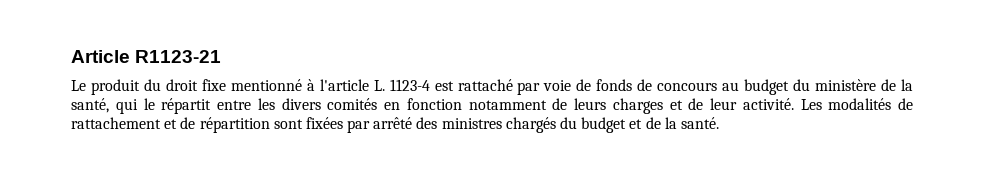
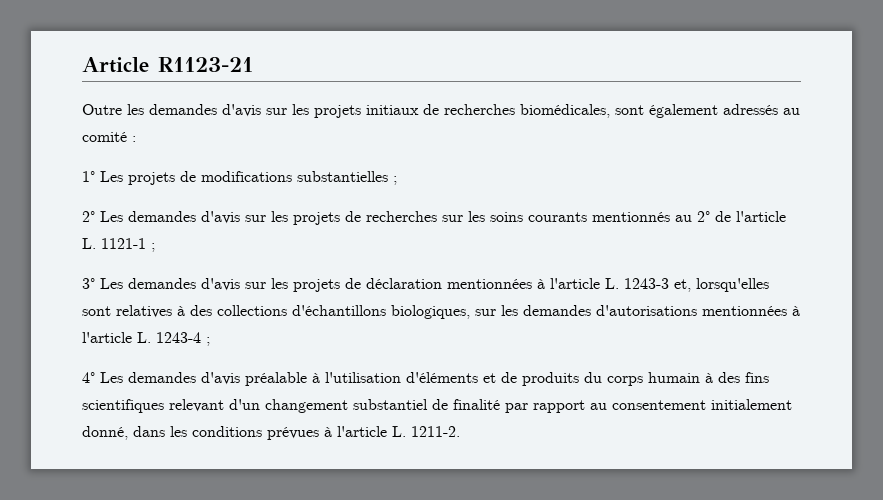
- Le produit du droit fixe mentionné à l'article L. 1123-4 est rattaché par voie de fonds de concours au budget du ministère de la santé, qui le répartit entre les divers comités en fonction notamment de leurs charges et de leur activité. Les modalités de rattachement et de répartition sont fixées par arrêté des ministres chargés du budget et de la santé.
+ Outre les demandes d'avis sur les projets initiaux de recherches biomédicales, sont également adressés au comité :
+ 1° Les projets de modifications substantielles ;
+ 2° Les demandes d'avis sur les projets de recherches sur les soins courants mentionnés au 2° de l'article L. 1121-1 ;
+ 3° Les demandes d'avis sur les projets de déclaration mentionnées à l'article L. 1243-3 et, lorsqu'elles sont relatives à des collections d'échantillons biologiques, sur les demandes d'autorisations mentionnées à l'article L. 1243-4 ;
+ 4° Les demandes d'avis préalable à l'utilisation d'éléments et de produits du corps humain à des fins scientifiques relevant d'un changement substantiel de finalité par rapport au consentement initialement donné, dans les conditions prévues à l'article L. 1211-2.

